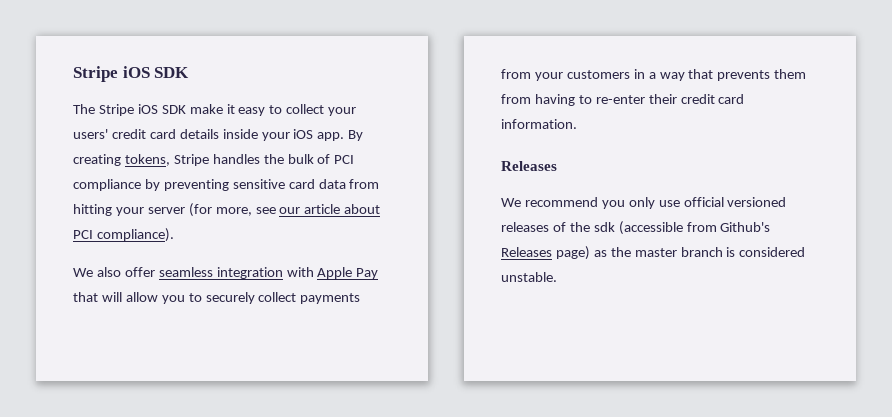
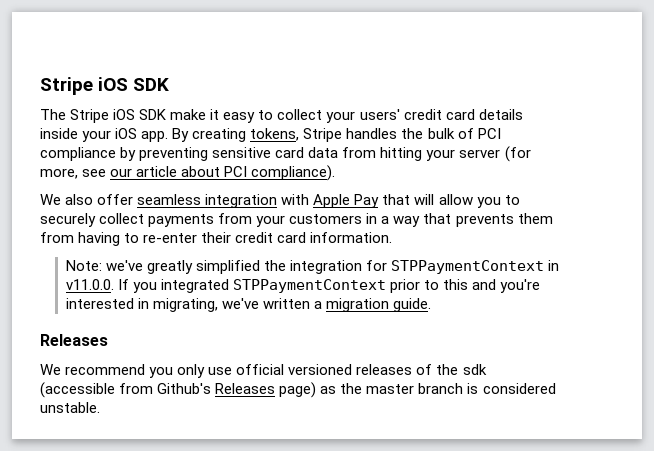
+ Note: we've greatly simplified the integration for STPPaymentContext in v11.0.0. If you integrated STPPaymentContext prior to this and you're interested in migrating, we've written a migration guide.

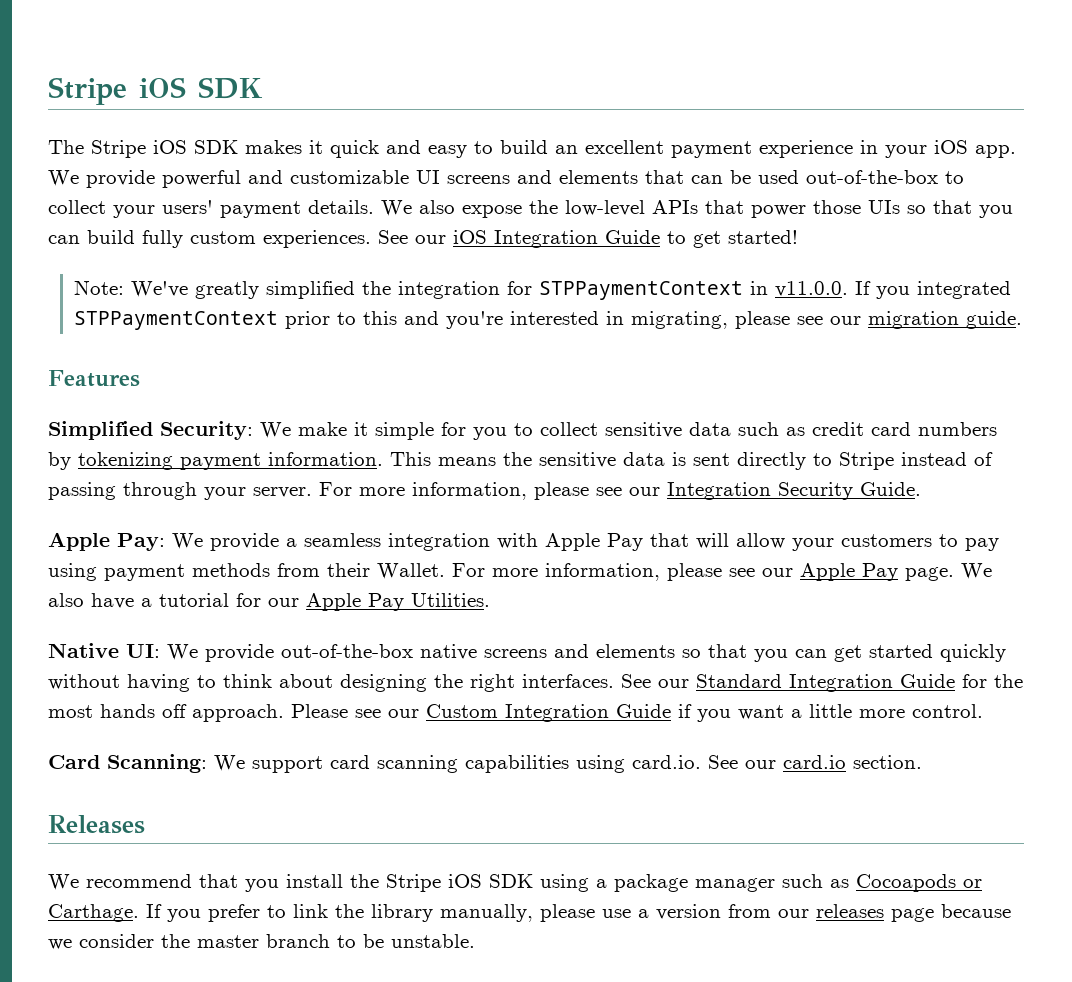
- The Stripe iOS SDK make it easy to collect your users' credit card details inside your iOS app. By creating tokens, Stripe handles the bulk of PCI compliance by preventing sensitive card data from hitting your server (for more, see our article about PCI compliance).
- We also offer seamless integration with Apple Pay that will allow you to securely collect payments from your customers in a way that prevents them from having to re-enter their credit card information.
+ The Stripe iOS SDK makes it quick and easy to build an excellent payment experience in your iOS app. We provide powerful and customizable UI screens and elements that can be used out-of-the-box to collect your users' payment details. We also expose the low-level APIs that power those UIs so that you can build fully custom experiences. See our iOS Integration Guide to get started!
- Note: we've greatly simplified the integration for STPPaymentContext in v11.0.0. If you integrated STPPaymentContext prior to this and you're interested in migrating, we've written a migration guide.
+ Note: We've greatly simplified the integration for STPPaymentContext in v11.0.0. If you integrated STPPaymentContext prior to this and you're interested in migrating, please see our migration guide.
+ Features
+ Simplified Security: We make it simple for you to collect sensitive data such as credit card numbers by tokenizing payment information. This means the sensitive data is sent directly to Stripe instead of passing through your server. For more information, please see our Integration Security Guide.
+ Apple Pay: We provide a seamless integration with Apple Pay that will allow your customers to pay using payment methods from their Wallet. For more information, please see our Apple Pay page. We also have a tutorial for our Apple Pay Utilities.
+ Native UI: We provide out-of-the-box native screens and elements so that you can get started quickly without having to think about designing the right interfaces. See our Standard Integration Guide for the most hands off approach. Please see our Custom Integration Guide if you want a little more control.
+ Card Scanning: We support card scanning capabilities using card.io. See our card.io section.
  Releases
- We recommend you only use official versioned releases of the sdk (accessible from Github's Releases page) as the master branch is considered unstable.
+ We recommend that you install the Stripe iOS SDK using a package manager such as Cocoapods or Carthage. If you prefer to link the library manually, please use a version from our releases page because we consider the master branch to be unstable.

